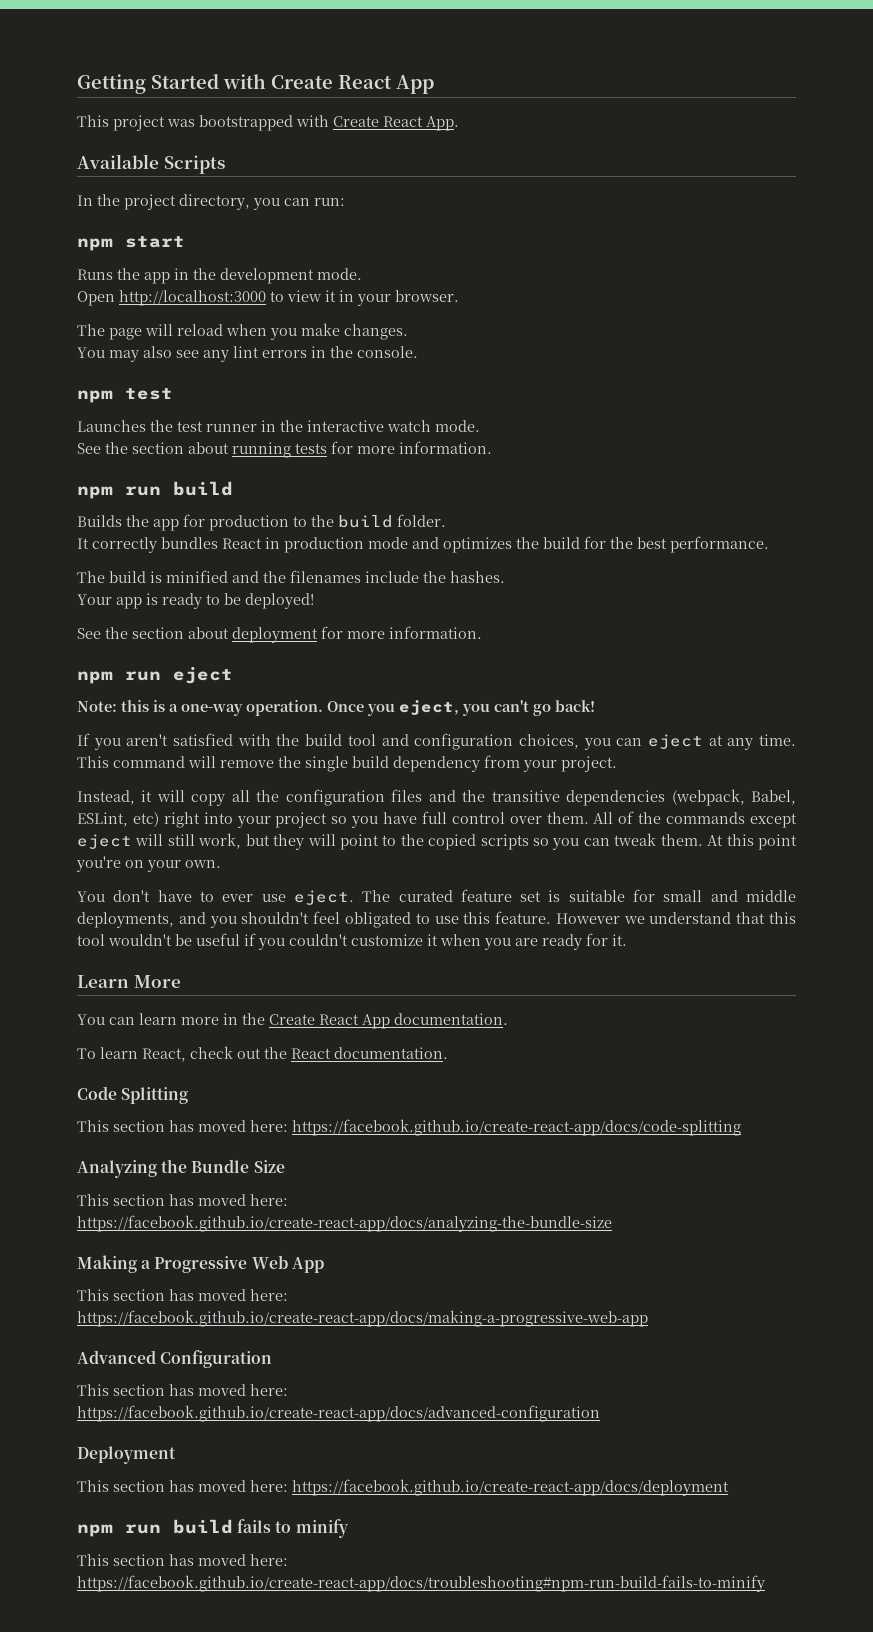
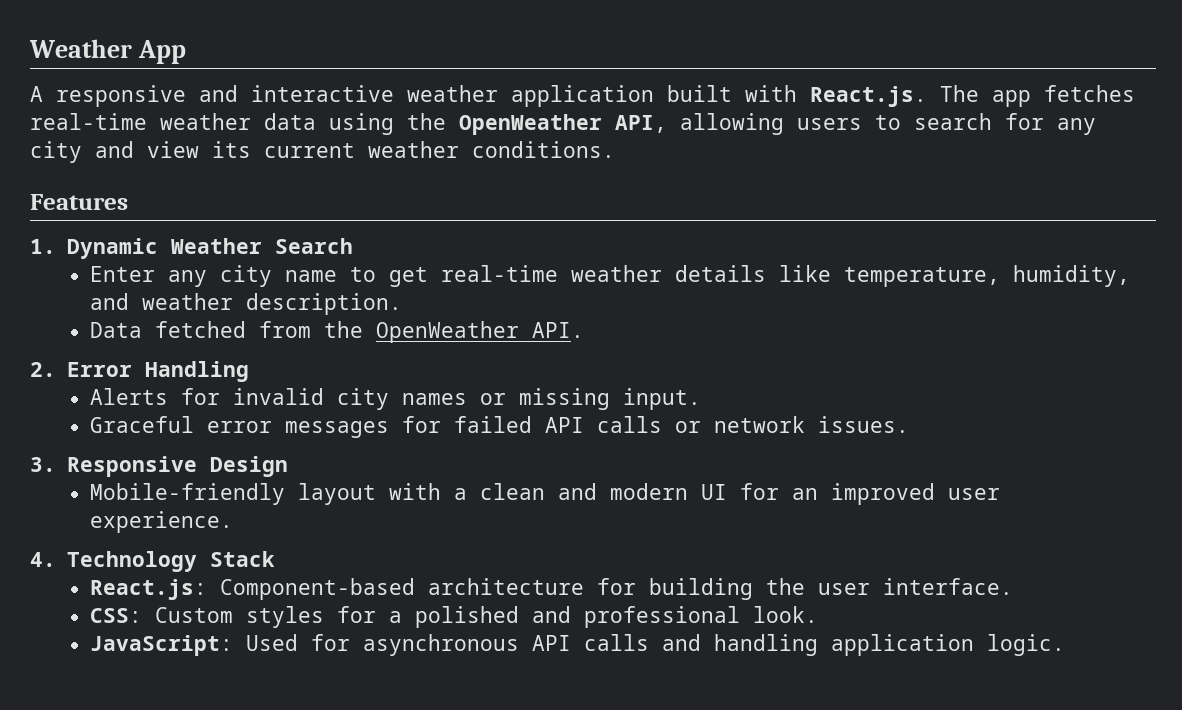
- Getting Started with Create React App
- This project was bootstrapped with Create React App.
- Available Scripts
- In the project directory, you can run:
- npm start
- Runs the app in the development mode.
- Open http://localhost:3000 to view it in your browser.
- The page will reload when you make changes.
- You may also see any lint errors in the console.
- npm test
- Launches the test runner in the interactive watch mode.
- See the section about running tests for more information.
- npm run build
- Builds the app for production to the build folder.
- It correctly bundles React in production mode and optimizes the build for the best performance.
- The build is minified and the filenames include the hashes.
- Your app is ready to be deployed!
- See the section about deployment for more information.
- npm run eject
- Note: this is a one-way operation. Once you eject, you can't go back!
- If you aren't satisfied with the build tool and configuration choices, you can eject at any time. This command will remove the single build dependency from your project.
- Instead, it will copy all the configuration files and the transitive dependencies (webpack, Babel, ESLint, etc) right into your project so you have full control over them. All of the commands except eject will still work, but they will point to the copied scripts so you can tweak them. At this point you're on your own.
- You don't have to ever use eject. The curated feature set is suitable for small and middle deployments, and you shouldn't feel obligated to use this feature. However we understand that this tool wouldn't be useful if you couldn't customize it when you are ready for it.
- Learn More
- You can learn more in the Create React App documentation.
- To learn React, check out the React documentation.
- Code Splitting
- This section has moved here: https://facebook.github.io/create-react-app/docs/code-splitting
- Analyzing the Bundle Size
- This section has moved here: https://facebook.github.io/create-react-app/docs/analyzing-the-bundle-size
- Making a Progressive Web App
- This section has moved here: https://facebook.github.io/create-react-app/docs/making-a-progressive-web-app
- Advanced Configuration
- This section has moved here: https://facebook.github.io/create-react-app/docs/advanced-configuration
- Deployment
- This section has moved here: https://facebook.github.io/create-react-app/docs/deployment
- npm run build fails to minify
- This section has moved here: https://facebook.github.io/create-react-app/docs/troubleshooting#npm-run-build-fails-to-minify
+ Weather App
+ A responsive and interactive weather application built with React.js. The app fetches real-time weather data using the OpenWeather API, allowing users to search for any city and view its current weather conditions.
+ Features
+ 1. Dynamic Weather Search
+ Enter any city name to get real-time weather details like temperature, humidity, and weather description.
+ Data fetched from the OpenWeather API.
+ 2. Error Handling
+ Alerts for invalid city names or missing input.
+ Graceful error messages for failed API calls or network issues.
+ 3. Responsive Design
+ Mobile-friendly layout with a clean and modern UI for an improved user experience.
+ 4. Technology Stack
+ React.js: Component-based architecture for building the user interface.
+ CSS: Custom styles for a polished and professional look.
+ JavaScript: Used for asynchronous API calls and handling application logic.

